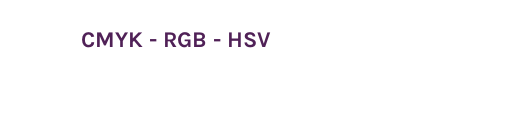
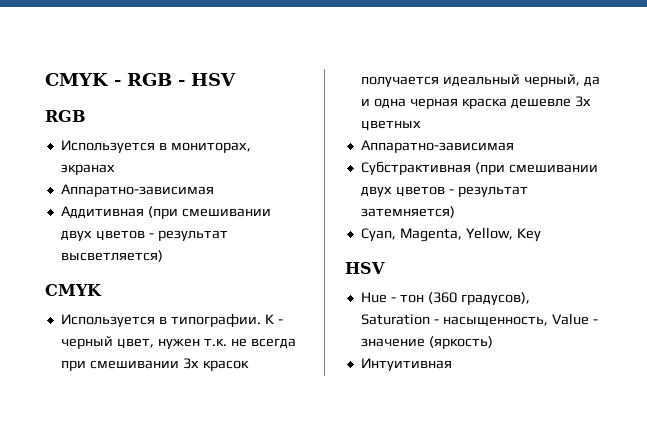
  CMYK - RGB - HSV
+ RGB
+ Используется в мониторах, экранах
+ Аппаратно-зависимая
+ Аддитивная (при смешивании двух цветов - результат высветляется)
+ CMYK
+ Используется в типографии. K - черный цвет, нужен т.к. не всегда при смешивании 3х красок получается идеальный черный, да и одна черная краска дешевле 3х цветных
+ Аппаратно-зависимая
+ Субстрактивная (при смешивании двух цветов - результат затемняется)
+ Cyan, Magenta, Yellow, Key
+ HSV
+ Hue - тон (360 градусов), Saturation - насыщенность, Value - значение (яркость)
+ Интуитивная

